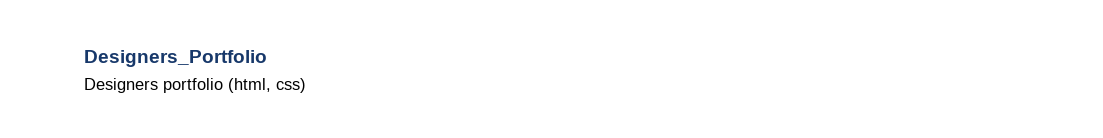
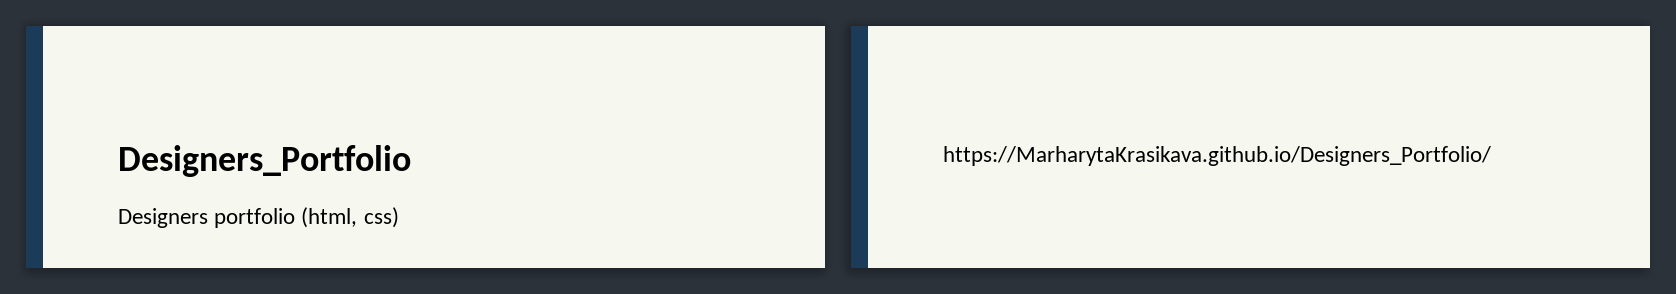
- Designers portfolio (html, css)
+ Designers portfolio (html, css) https://MarharytaKrasikava.github.io/Designers_Portfolio/

